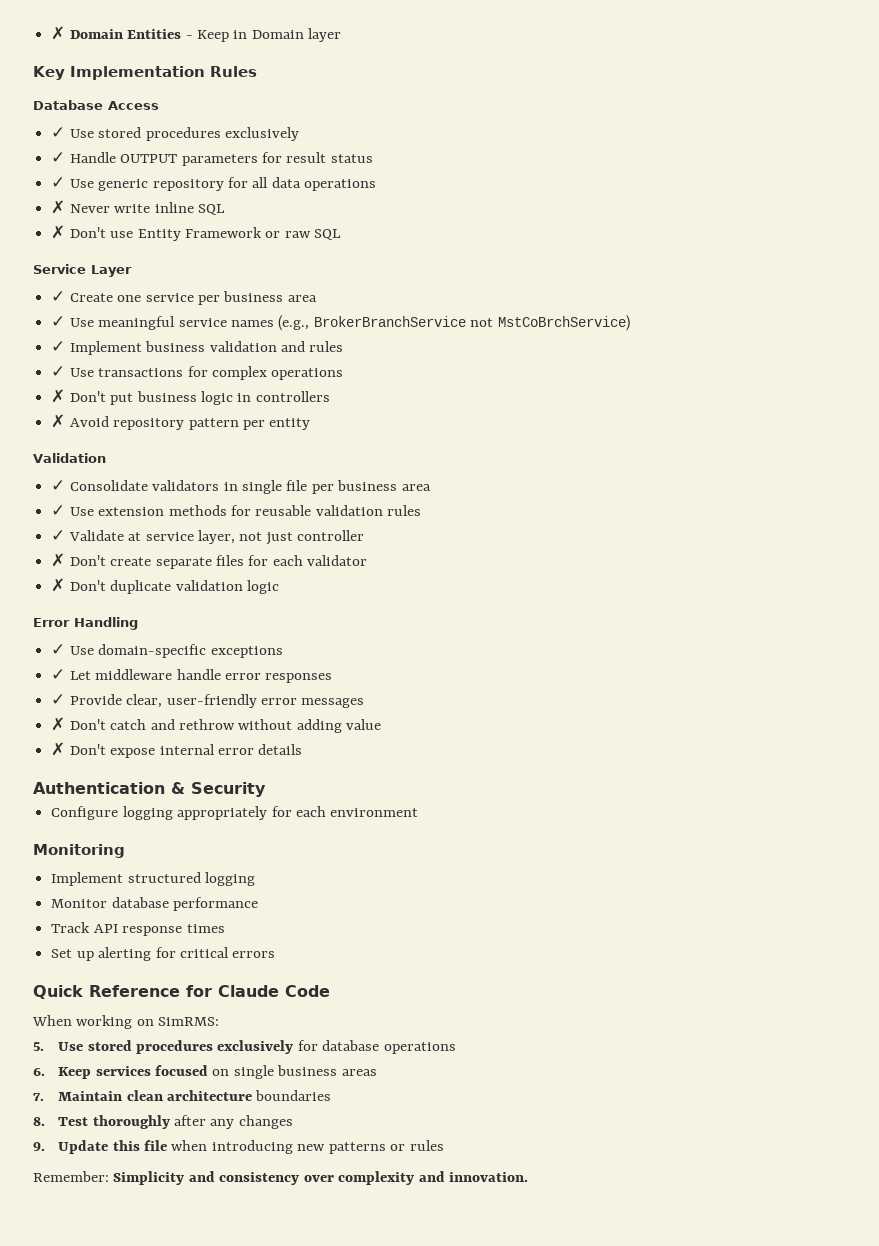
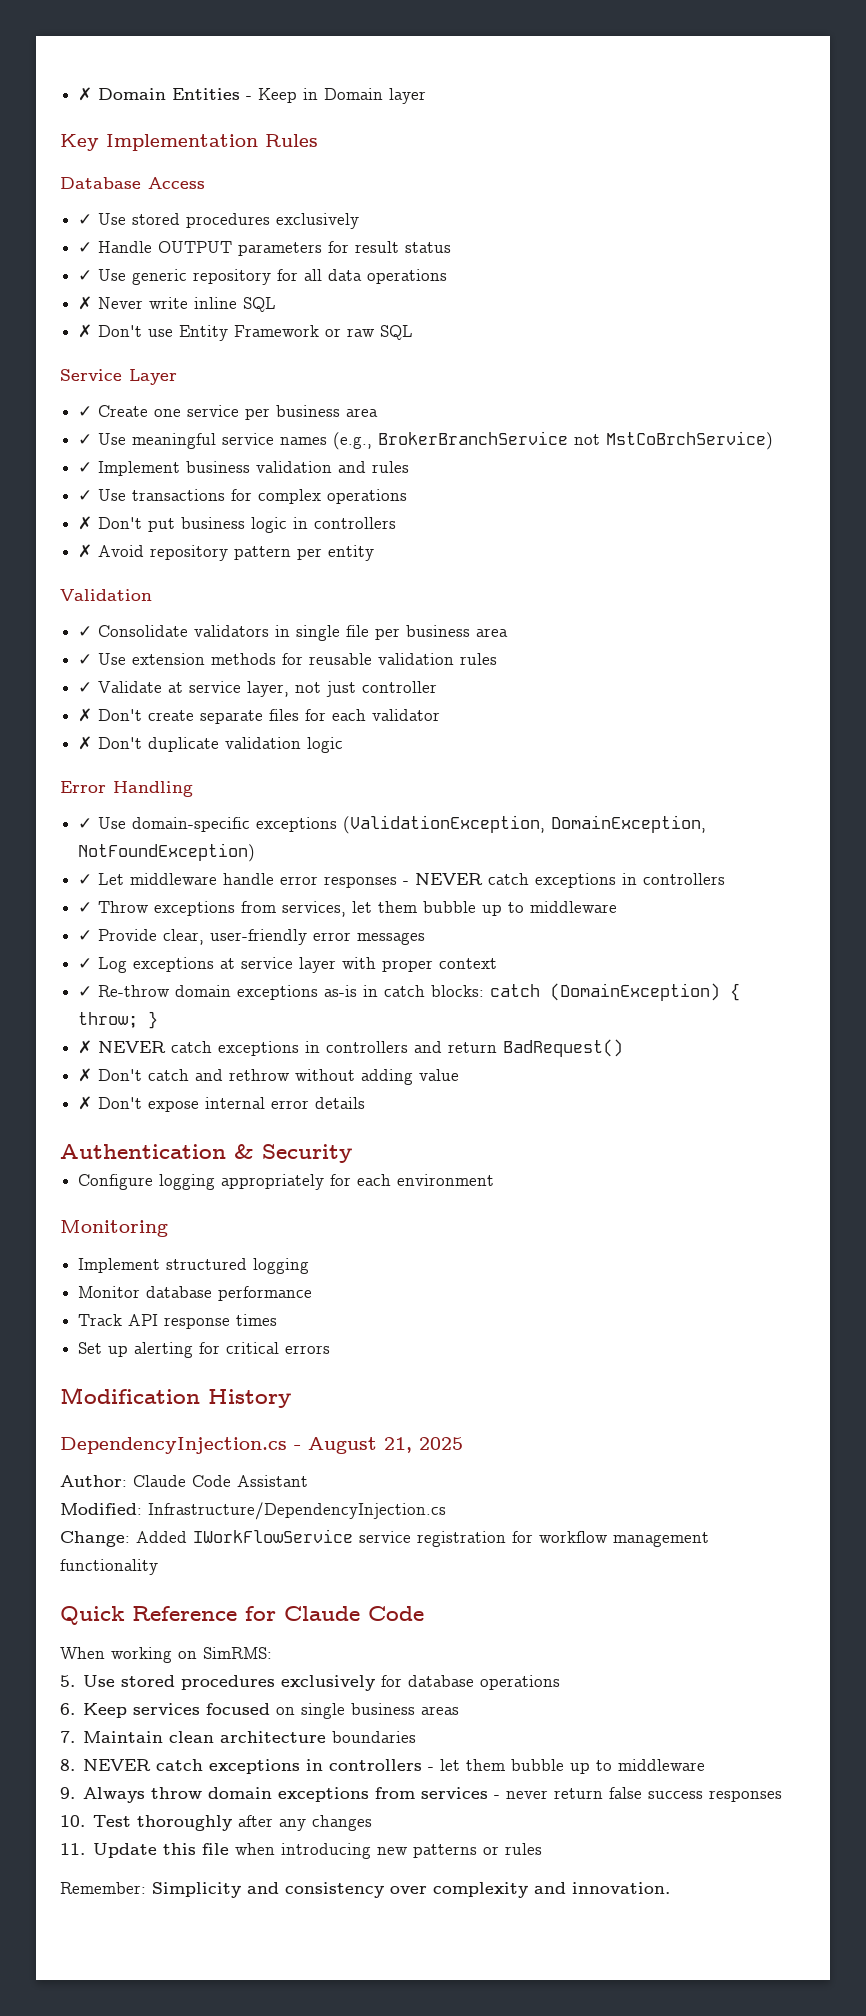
- ✓ Use domain-specific exceptions
+ ✓ Use domain-specific exceptions (ValidationException, DomainException, NotFoundException)
- ✓ Let middleware handle error responses
+ ✓ Let middleware handle error responses - NEVER catch exceptions in controllers
+ ✓ Throw exceptions from services, let them bubble up to middleware
+ ✓ Log exceptions at service layer with proper context
+ ✓ Re-throw domain exceptions as-is in catch blocks: catch (DomainException) { throw; }
+ ✗ NEVER catch exceptions in controllers and return BadRequest()
+ Modification History
+ DependencyInjection.cs - August 21, 2025
+ Author: Claude Code Assistant
+ Modified: Infrastructure/DependencyInjection.cs
+ Change: Added IWorkFlowService service registration for workflow management functionality
- 8. Test thoroughly after any changes
+ 8. NEVER catch exceptions in controllers - let them bubble up to middleware
+ 9. Always throw domain exceptions from services - never return false success responses
+ 10. Test thoroughly after any changes
- 9. Update this file when introducing new patterns or rules
+ 11. Update this file when introducing new patterns or rules

